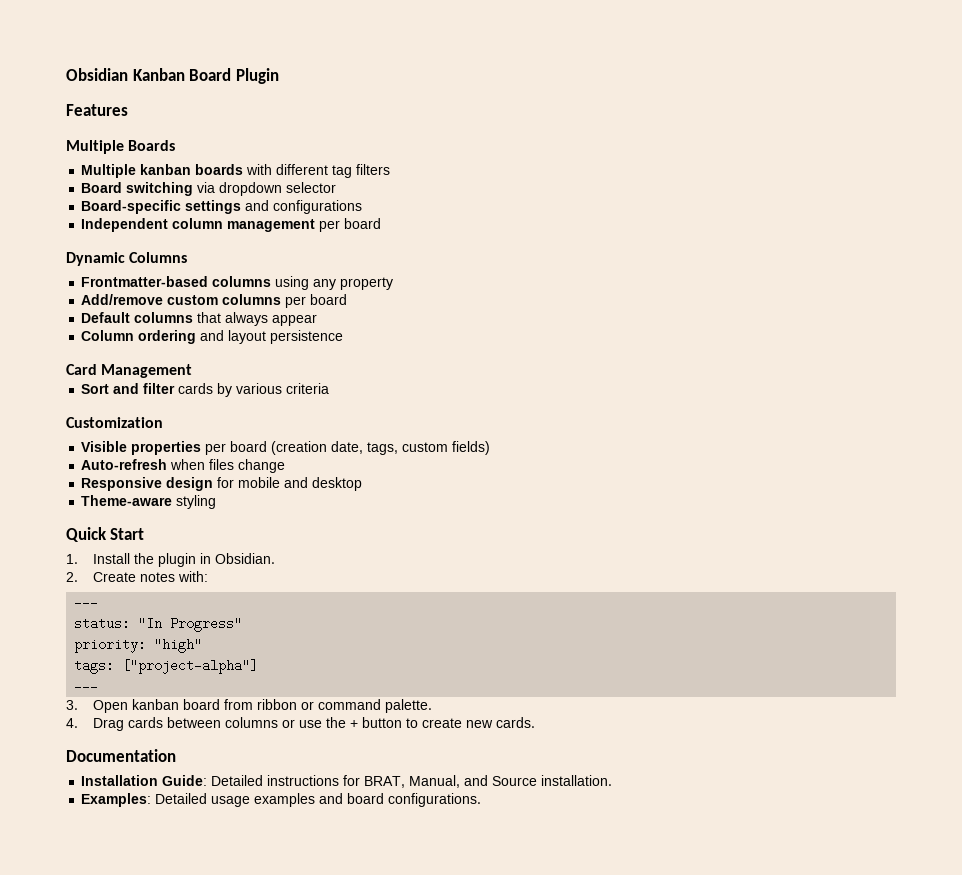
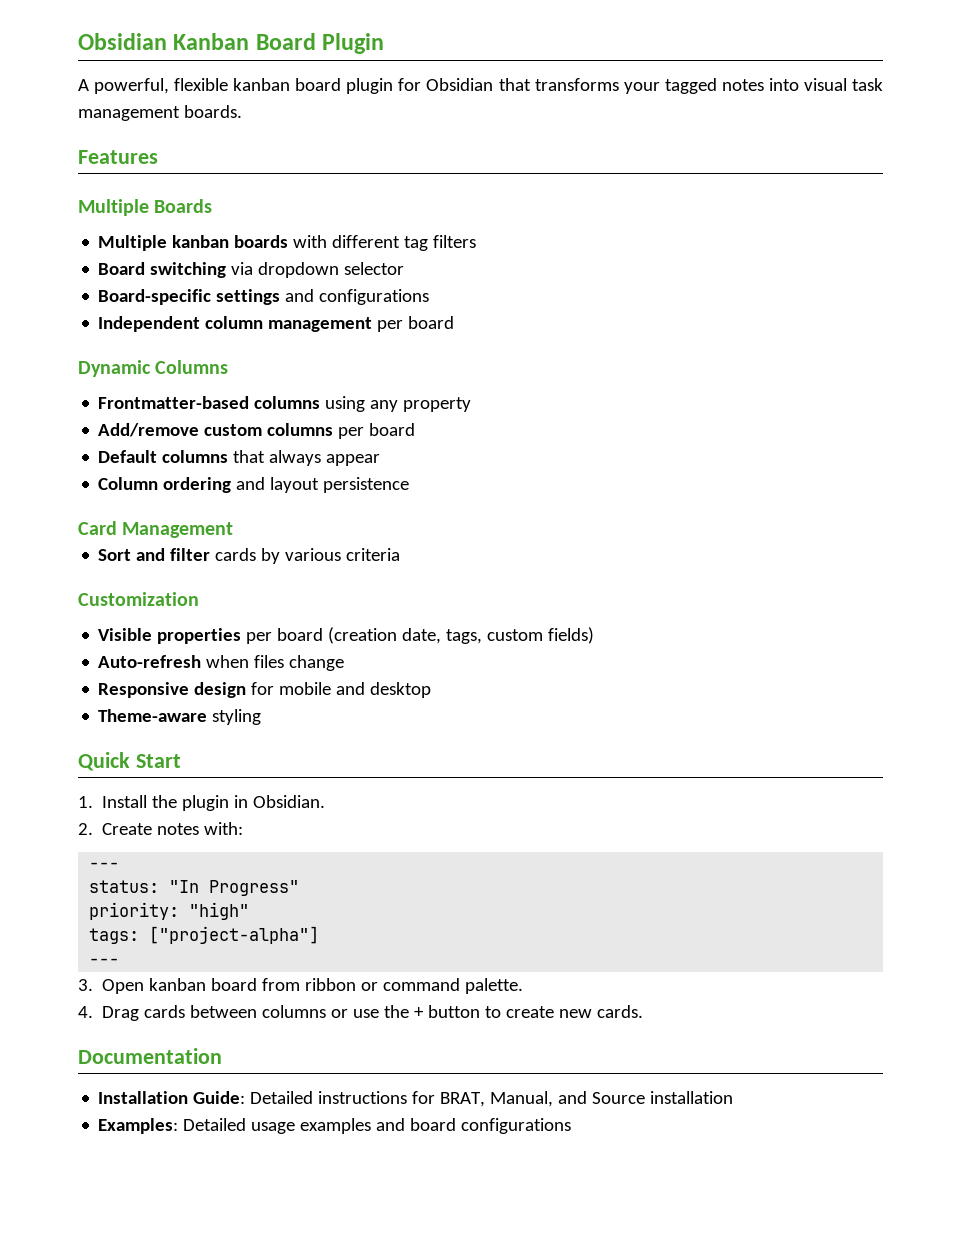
+ A powerful, flexible kanban board plugin for Obsidian that transforms your tagged notes into visual task management boards.
- Installation Guide: Detailed instructions for BRAT, Manual, and Source installation.
+ Installation Guide: Detailed instructions for BRAT, Manual, and Source installation
- Examples: Detailed usage examples and board configurations.
+ Examples: Detailed usage examples and board configurations

